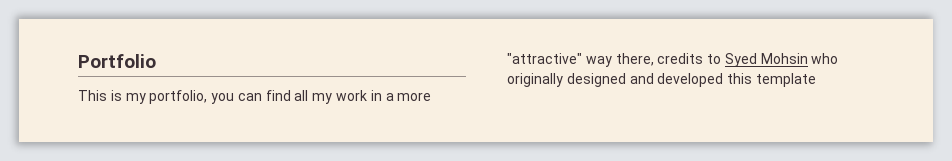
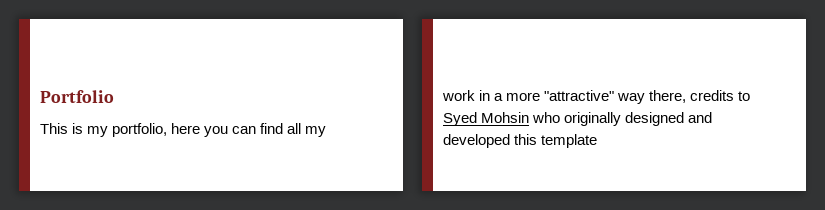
- This is my portfolio, you can find all my work in a more "attractive" way there, credits to Syed Mohsin who originally designed and developed this template
+ This is my portfolio, here you can find all my work in a more "attractive" way there, credits to Syed Mohsin who originally designed and developed this template

